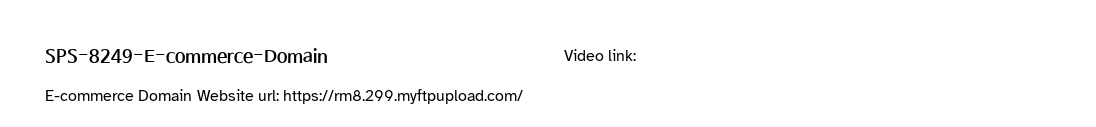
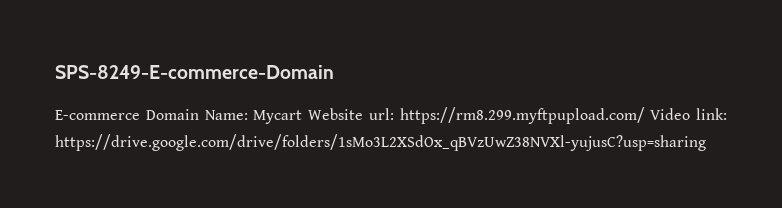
- E-commerce Domain Website url: https://rm8.299.myftpupload.com/ Video link:
+ E-commerce Domain Name: Mycart Website url: https://rm8.299.myftpupload.com/ Video link: https://drive.google.com/drive/folders/1sMo3L2XSdOx_qBVzUwZ38NVXl-yujusC?usp=sharing

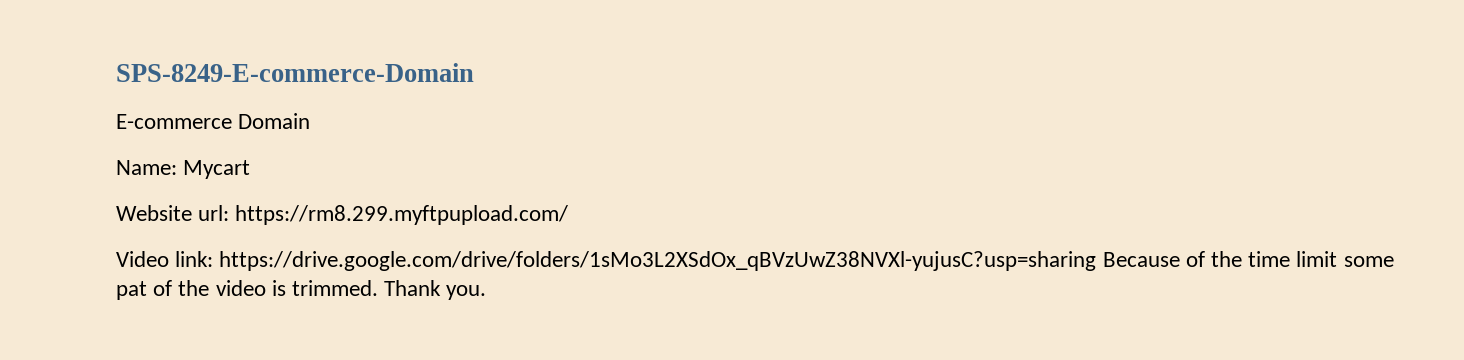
- E-commerce Domain Name: Mycart Website url: https://rm8.299.myftpupload.com/ Video link: https://drive.google.com/drive/folders/1sMo3L2XSdOx_qBVzUwZ38NVXl-yujusC?usp=sharing
+ E-commerce Domain
+ Name: Mycart
+ Website url: https://rm8.299.myftpupload.com/
+ Video link: https://drive.google.com/drive/folders/1sMo3L2XSdOx_qBVzUwZ38NVXl-yujusC?usp=sharing Because of the time limit some pat of the video is trimmed. Thank you.

